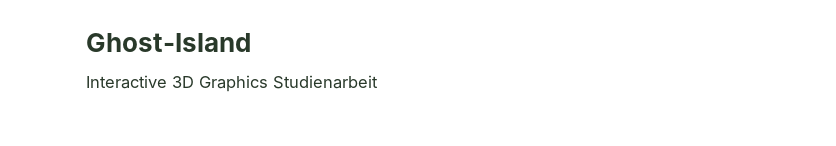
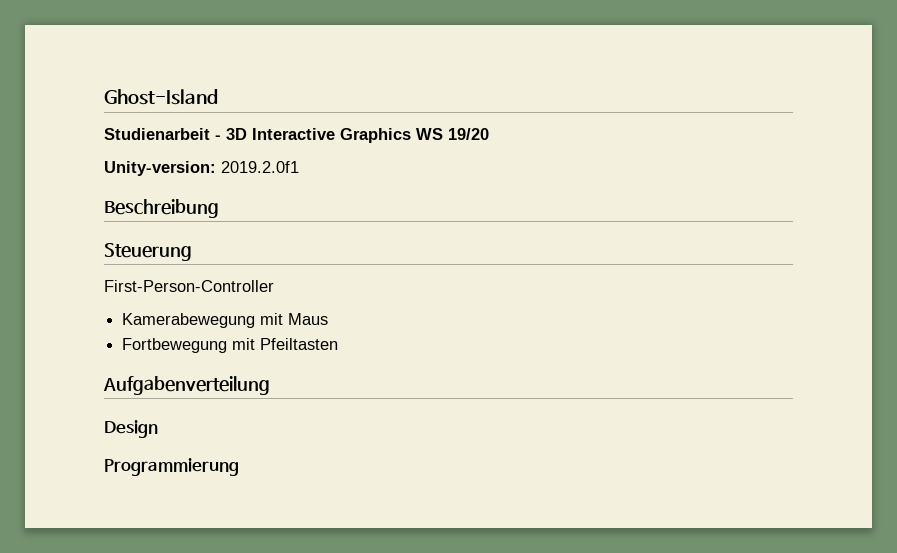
- Interactive 3D Graphics Studienarbeit
+ Studienarbeit - 3D Interactive Graphics WS 19/20
+ Unity-version: 2019.2.0f1
+ Beschreibung
+ Steuerung
+ First-Person-Controller
+ Kamerabewegung mit Maus
+ Fortbewegung mit Pfeiltasten
+ Aufgabenverteilung
+ Design
+ Programmierung

